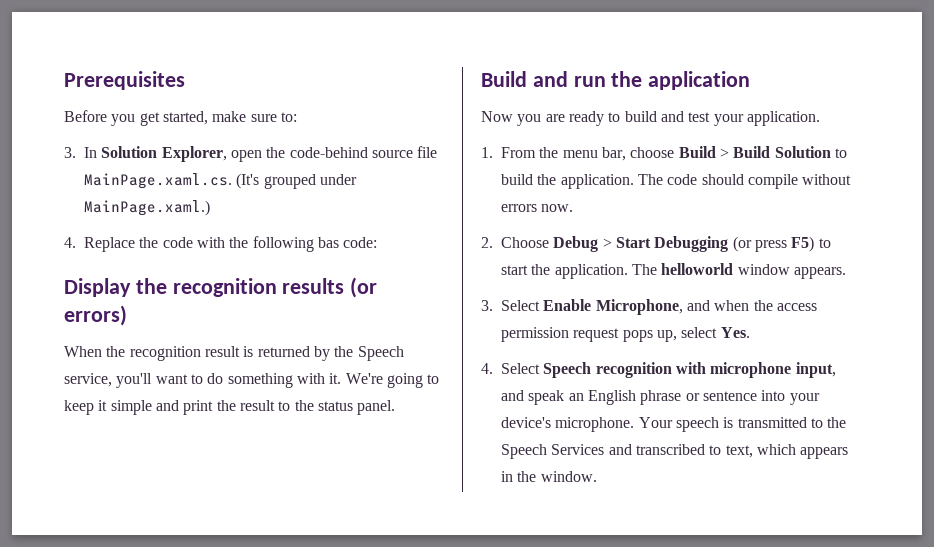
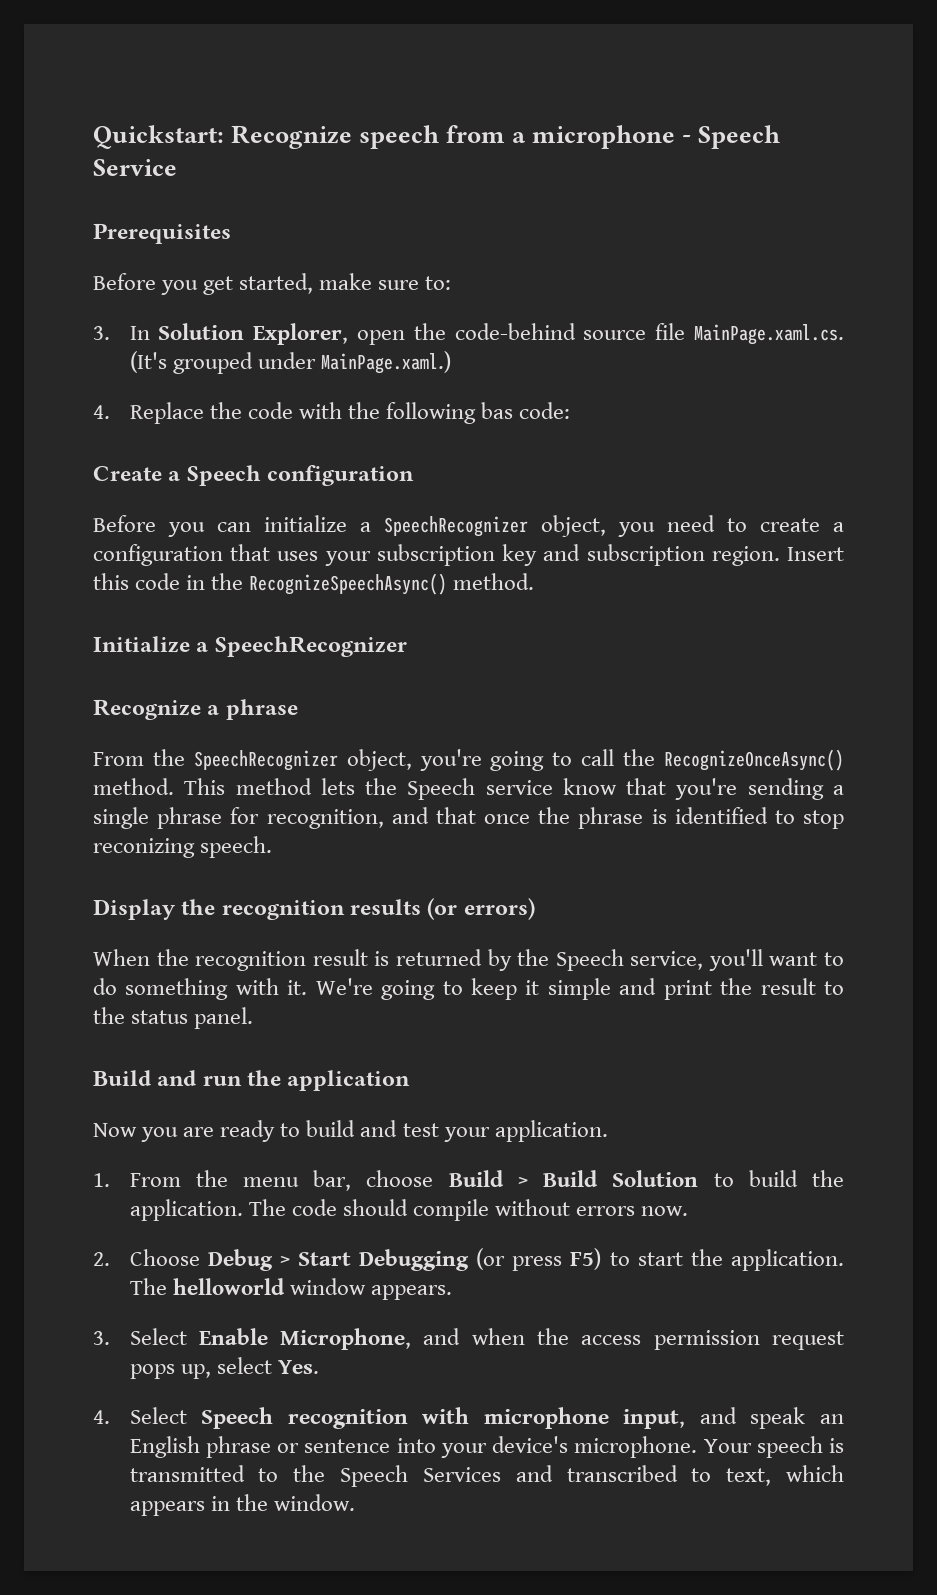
+ Quickstart: Recognize speech from a microphone - Speech Service
+ Create a Speech configuration
+ Before you can initialize a SpeechRecognizer object, you need to create a configuration that uses your subscription key and subscription region. Insert this code in the RecognizeSpeechAsync() method.
+ Initialize a SpeechRecognizer
+ Recognize a phrase
+ From the SpeechRecognizer object, you're going to call the RecognizeOnceAsync() method. This method lets the Speech service know that you're sending a single phrase for recognition, and that once the phrase is identified to stop reconizing speech.

